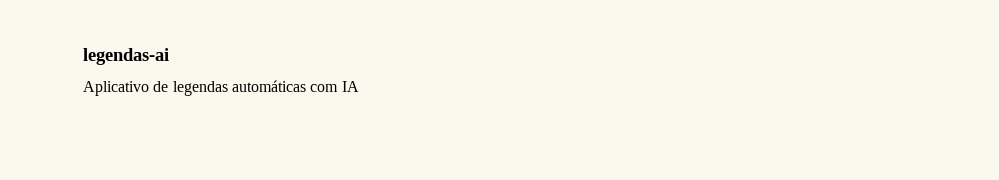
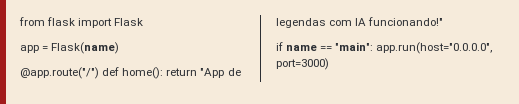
- legendas-ai
- Aplicativo de legendas automáticas com IA
+ from flask import Flask
+ app = Flask(name)
+ @app.route("/") def home(): return "App de legendas com IA funcionando!"
+ if name == "main": app.run(host="0.0.0.0", port=3000)

